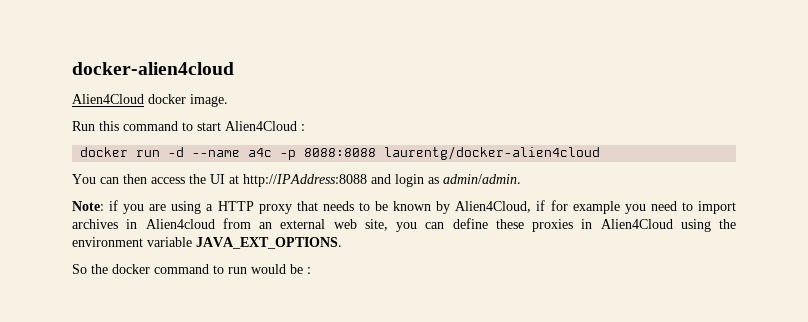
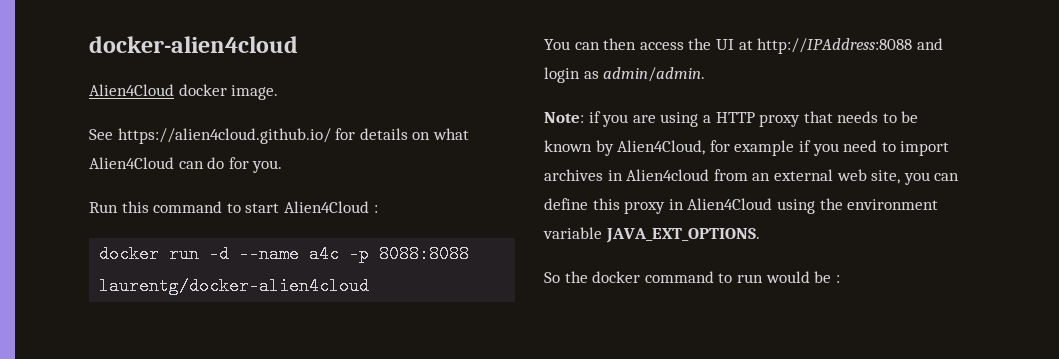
+ See https://alien4cloud.github.io/ for details on what Alien4Cloud can do for you.
- Note: if you are using a HTTP proxy that needs to be known by Alien4Cloud, if for example you need to import archives in Alien4cloud from an external web site, you can define these proxies in Alien4Cloud using the environment variable JAVA_EXT_OPTIONS.
+ Note: if you are using a HTTP proxy that needs to be known by Alien4Cloud, for example if you need to import archives in Alien4cloud from an external web site, you can define this proxy in Alien4Cloud using the environment variable JAVA_EXT_OPTIONS.

